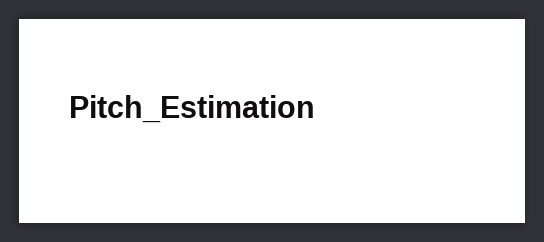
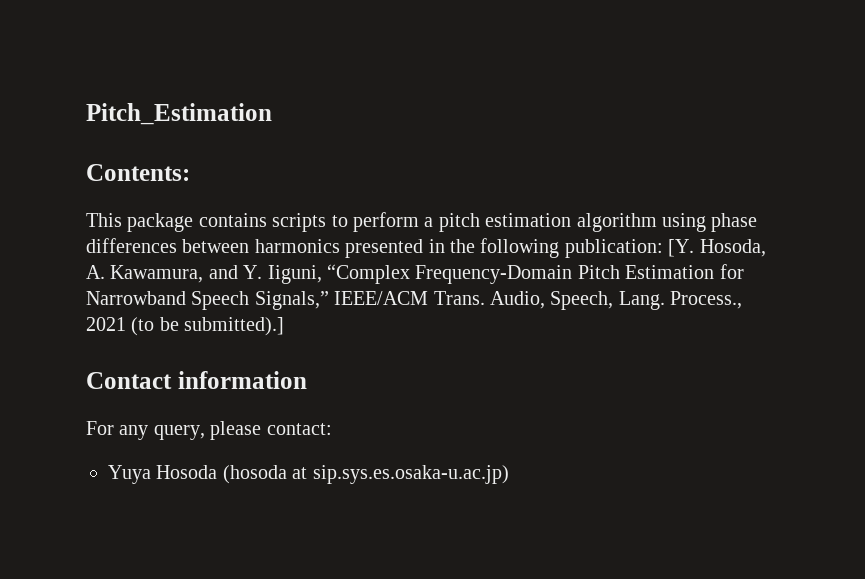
+ Contents:
+ This package contains scripts to perform a pitch estimation algorithm using phase differences between harmonics presented in the following publication: [Y. Hosoda, A. Kawamura, and Y. Iiguni, “Complex Frequency-Domain Pitch Estimation for Narrowband Speech Signals,” IEEE/ACM Trans. Audio, Speech, Lang. Process., 2021 (to be submitted).]
+ Contact information
+ For any query, please contact:
+ Yuya Hosoda (hosoda at sip.sys.es.osaka-u.ac.jp)

